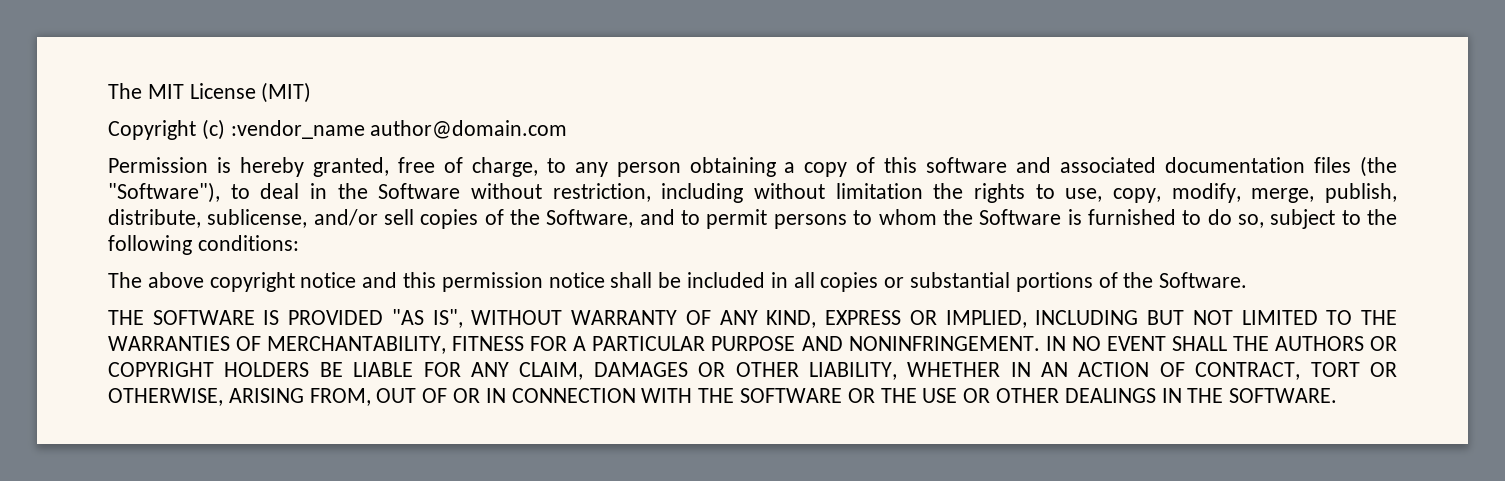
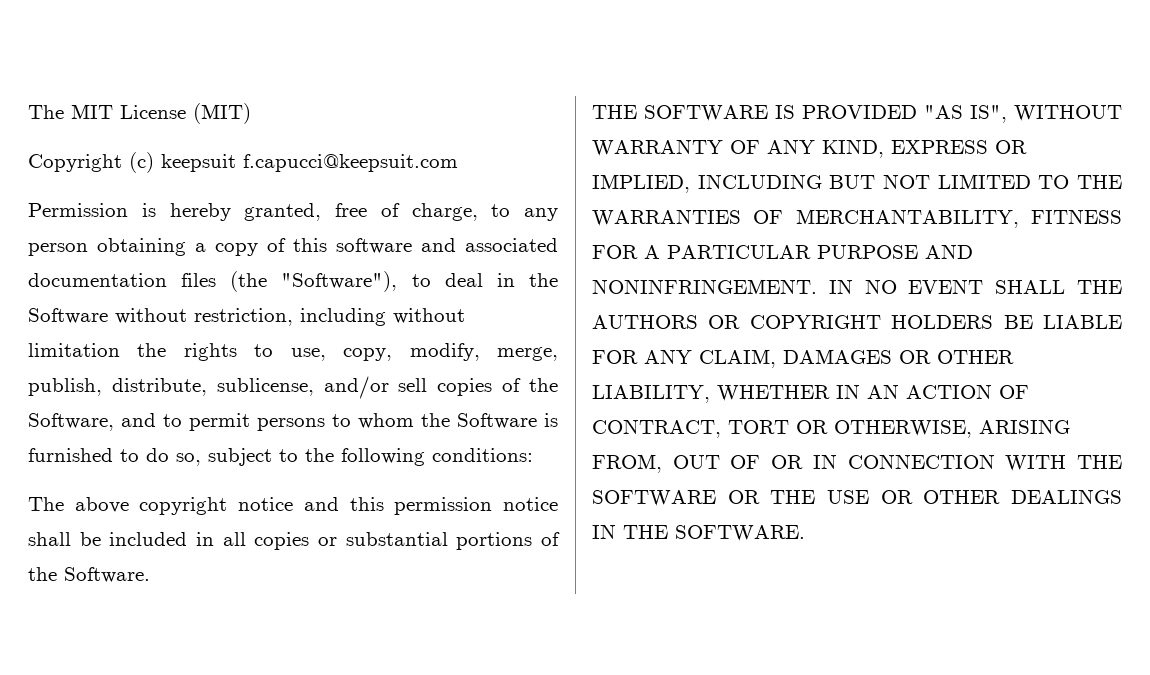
- Copyright (c) :vendor_name author@domain.com
+ Copyright (c) keepsuit f.capucci@keepsuit.com

